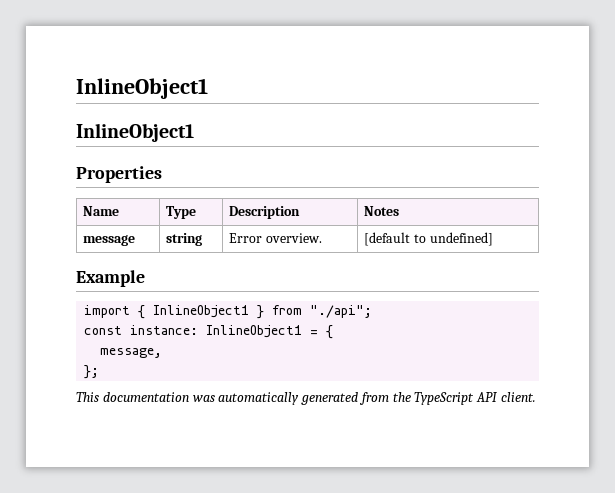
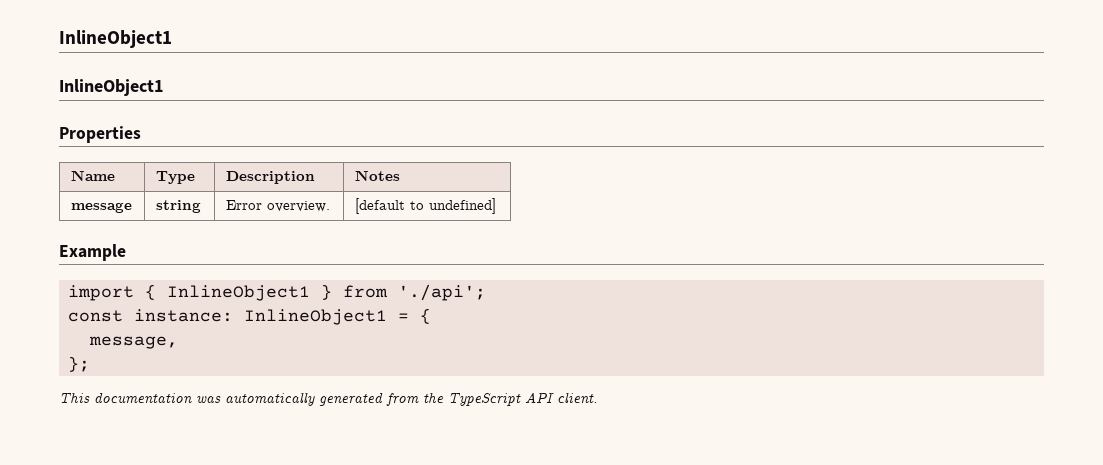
- import { InlineObject1 } from "./api";
+ import { InlineObject1 } from './api';

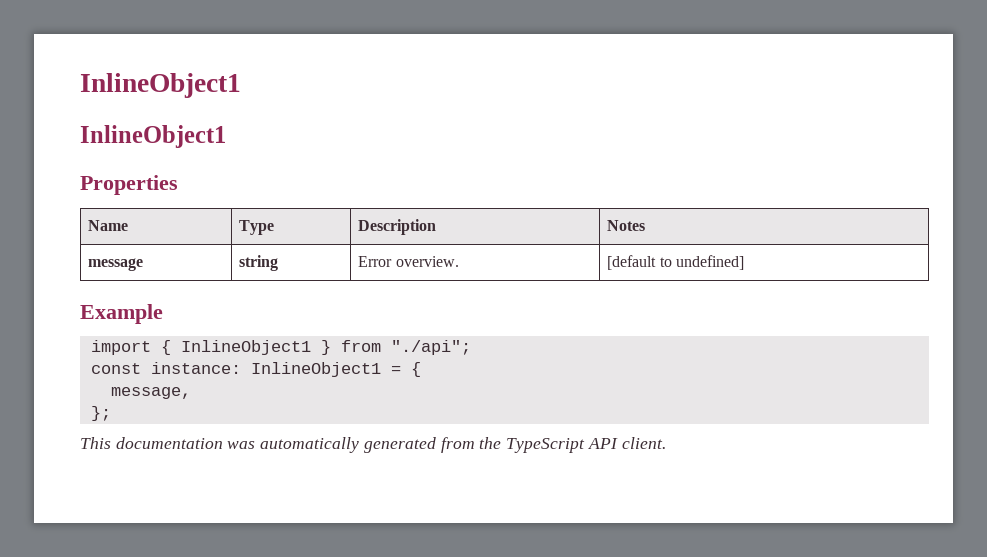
- import { InlineObject1 } from './api';
+ import { InlineObject1 } from "./api";

